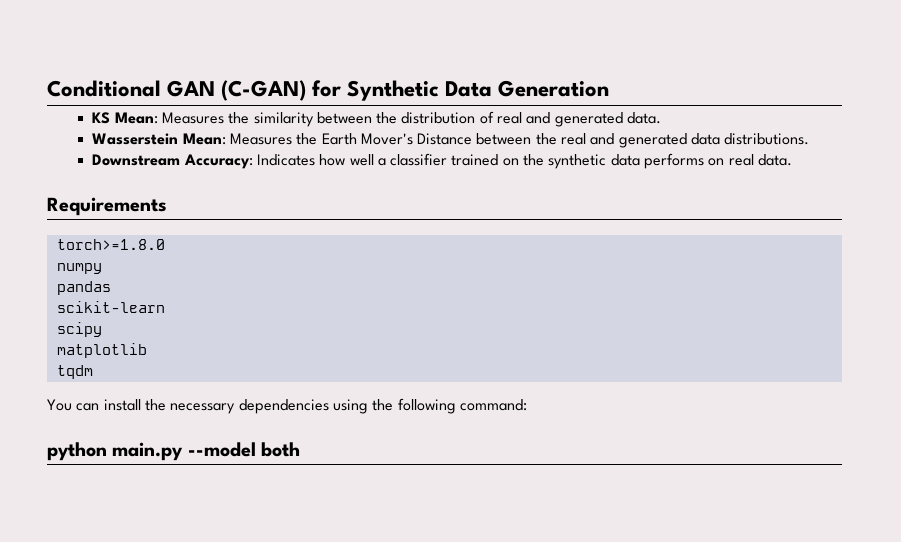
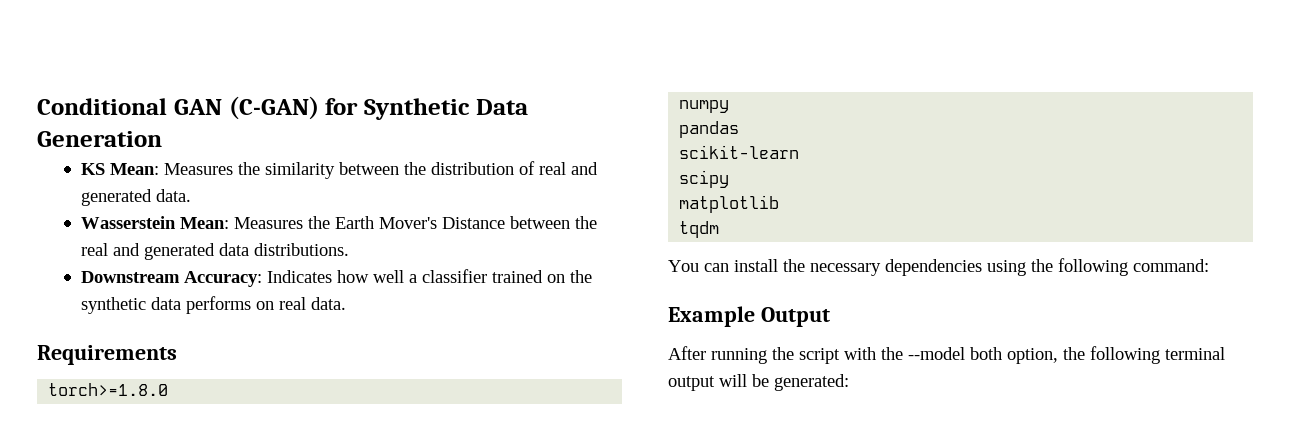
- python main.py --model both
+ Example Output
+ After running the script with the --model both option, the following terminal output will be generated:

